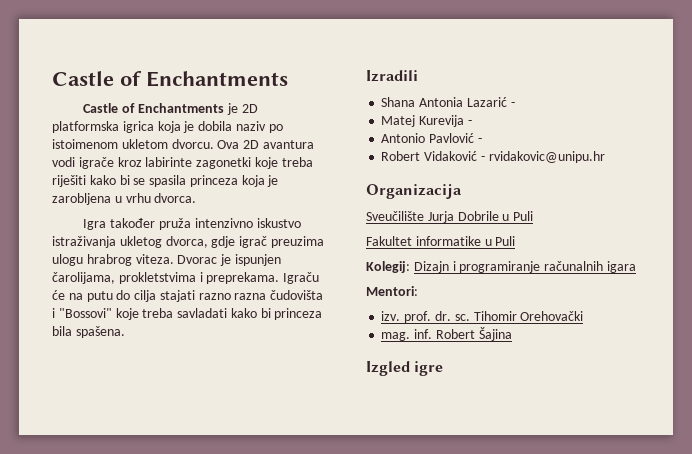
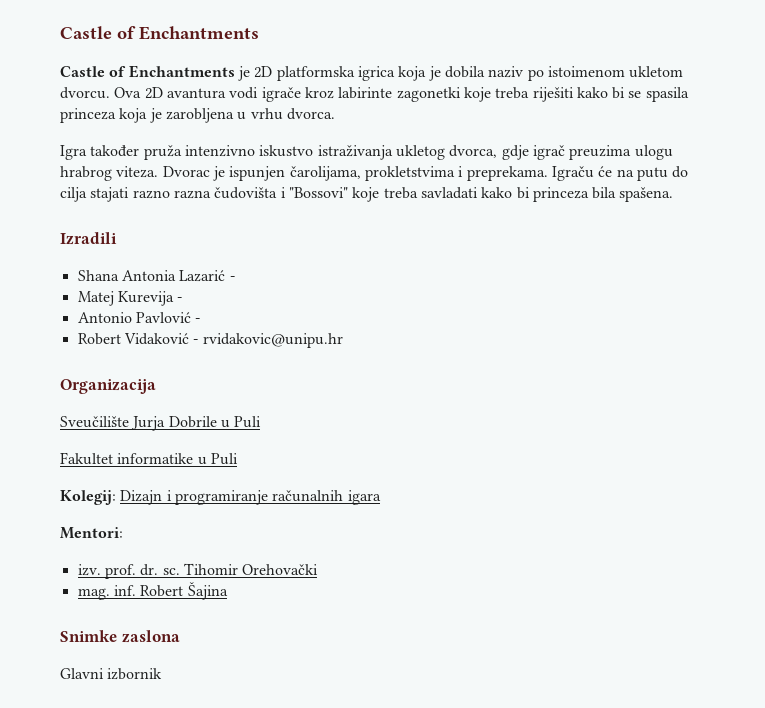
- Izgled igre
+ Snimke zaslona
+ Glavni izbornik

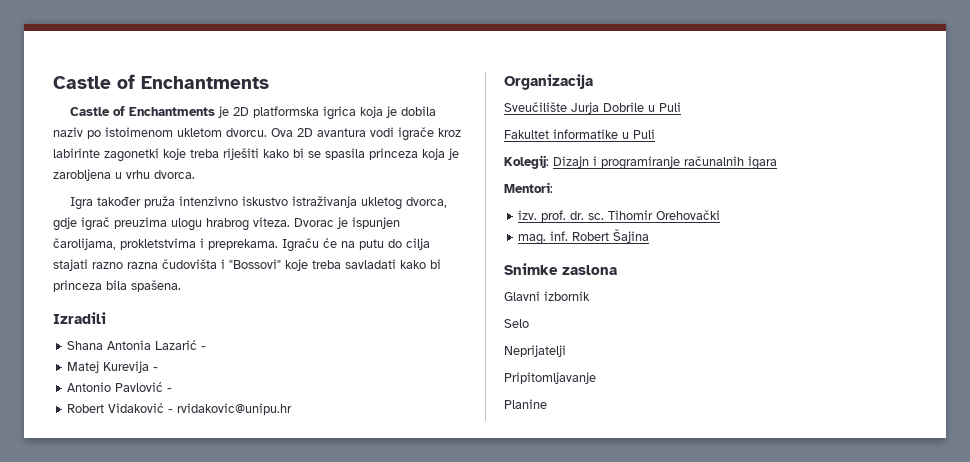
+ Selo
+ Neprijatelji
+ Pripitomljavanje
+ Planine

